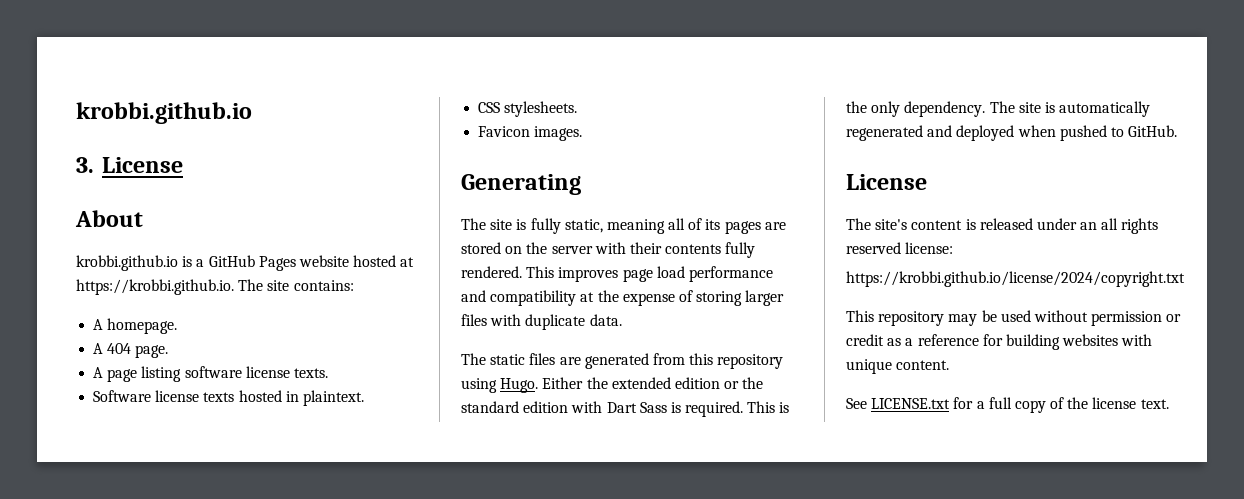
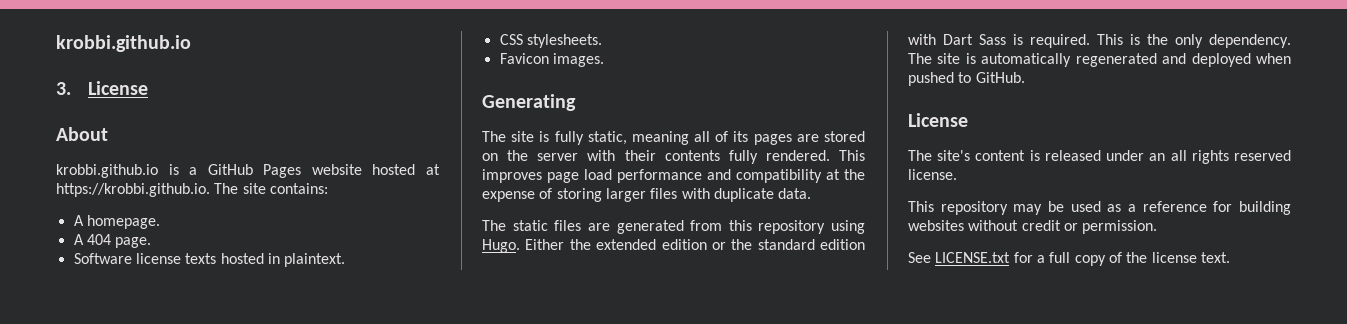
- A page listing software license texts.
- The site's content is released under an all rights reserved license:
- https://krobbi.github.io/license/2024/copyright.txt
+ The site's content is released under an all rights reserved license.
- This repository may be used without permission or credit as a reference for building websites with unique content.
+ This repository may be used as a reference for building websites without credit or permission.

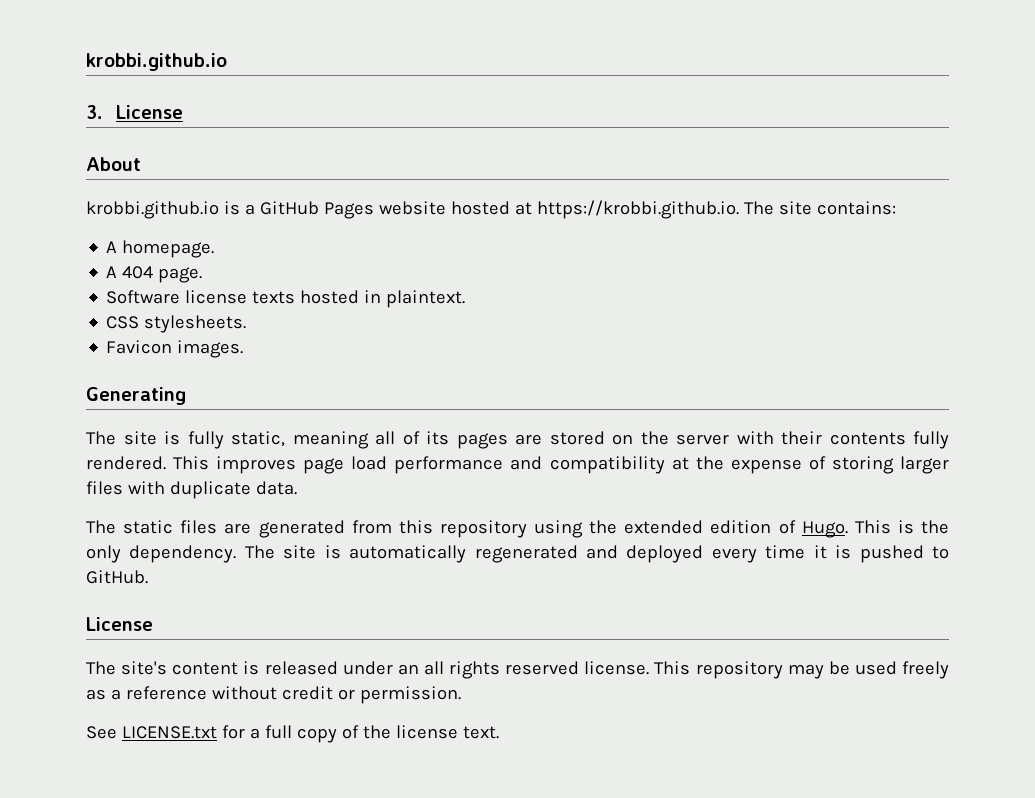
- The static files are generated from this repository using Hugo. Either the extended edition or the standard edition with Dart Sass is required.
+ The static files are generated from this repository using the extended edition of Hugo.
- The site is automatically regenerated and deployed when pushed to GitHub.
+ The site is automatically regenerated and deployed every time it is pushed to GitHub.
- The site's content is released under an all rights reserved license.
- This repository may be used as a reference for building websites without credit or permission.
+ The site's content is released under an all rights reserved license. This repository may be used freely as a reference without credit or permission.

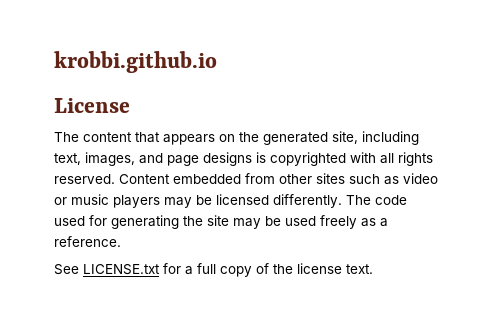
- 3. License
- About
- krobbi.github.io is a GitHub Pages website hosted at https://krobbi.github.io. The site contains:
- A homepage.
- A 404 page.
- Software license texts hosted in plaintext.
- CSS stylesheets.
- Favicon images.
- Generating
- The site is fully static, meaning all of its pages are stored on the server with their contents fully rendered. This improves page load performance and compatibility at the expense of storing larger files with duplicate data.
- The static files are generated from this repository using the extended edition of Hugo. This is the only dependency. The site is automatically regenerated and deployed every time it is pushed to GitHub.
  License
- The site's content is released under an all rights reserved license. This repository may be used freely as a reference without credit or permission.
+ The content that appears on the generated site, including text, images, and page designs is copyrighted with all rights reserved. Content embedded from other sites such as video or music players may be licensed differently. The code used for generating the site may be used freely as a reference.

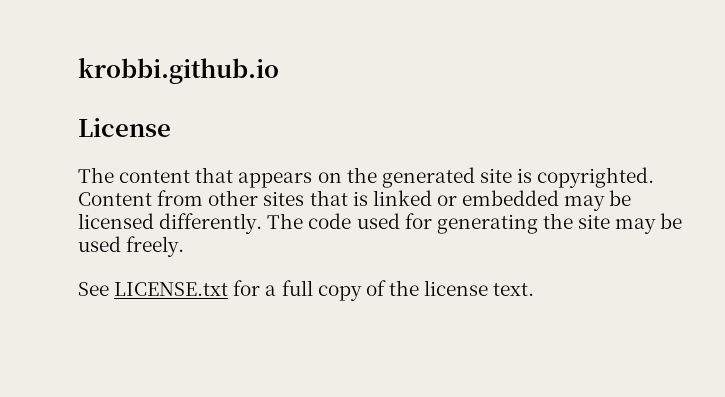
- The content that appears on the generated site, including text, images, and page designs is copyrighted with all rights reserved. Content embedded from other sites such as video or music players may be licensed differently.
+ The content that appears on the generated site is copyrighted. Content from other sites that is linked or embedded may be licensed differently.
- The code used for generating the site may be used freely as a reference.
+ The code used for generating the site may be used freely.

